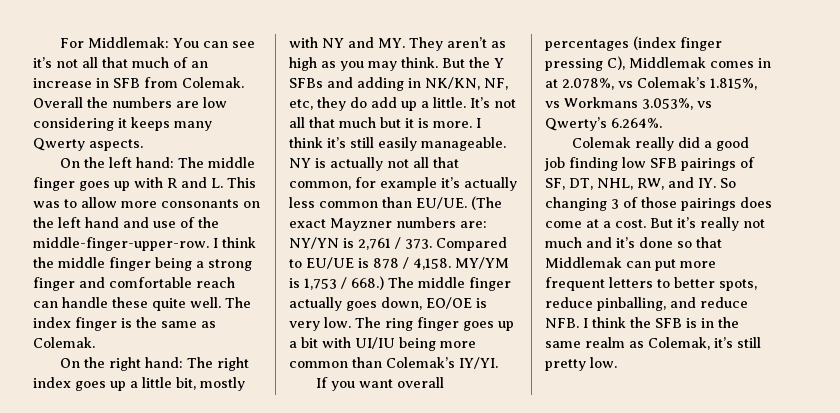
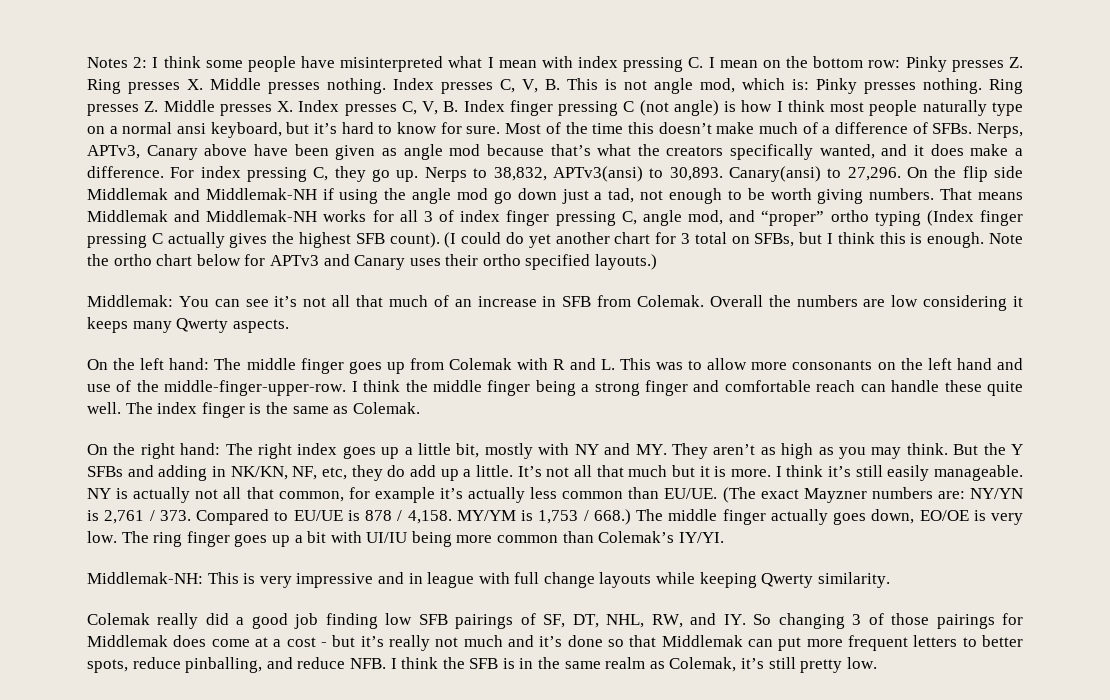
- For Middlemak: You can see it’s not all that much of an increase in SFB from Colemak.
+ Notes 2: I think some people have misinterpreted what I mean with index pressing C. I mean on the bottom row: Pinky presses Z. Ring presses X. Middle presses nothing. Index presses C, V, B. This is not angle mod, which is: Pinky presses nothing. Ring presses Z. Middle presses X. Index presses C, V, B. Index finger pressing C (not angle) is how I think most people naturally type on a normal ansi keyboard, but it’s hard to know for sure. Most of the time this doesn’t make much of a difference of SFBs. Nerps, APTv3, Canary above have been given as angle mod because that’s what the creators specifically wanted, and it does make a difference. For index pressing C, they go up. Nerps to 38,832, APTv3(ansi) to 30,893. Canary(ansi) to 27,296. On the flip side Middlemak and Middlemak-NH if using the angle mod go down just a tad, not enough to be worth giving numbers. That means Middlemak and Middlemak-NH works for all 3 of index finger pressing C, angle mod, and “proper” ortho typing (Index finger pressing C actually gives the highest SFB count). (I could do yet another chart for 3 total on SFBs, but I think this is enough. Note the ortho chart below for APTv3 and Canary uses their ortho specified layouts.)
+ Middlemak: You can see it’s not all that much of an increase in SFB from Colemak.
- On the left hand: The middle finger goes up with R and L. This was to allow more consonants on the left hand and use of the middle-finger-upper-row.
+ On the left hand: The middle finger goes up from Colemak with R and L. This was to allow more consonants on the left hand and use of the middle-finger-upper-row.
- If you want overall percentages (index finger pressing C), Middlemak comes in at 2.078%, vs Colemak’s 1.815%, vs Workmans 3.053%, vs Qwerty’s 6.264%.
+ Middlemak-NH: This is very impressive and in league with full change layouts while keeping Qwerty similarity.
- Colemak really did a good job finding low SFB pairings of SF, DT, NHL, RW, and IY. So changing 3 of those pairings does come at a cost. But it’s really not much and it’s done so that Middlemak can put more frequent letters to better spots, reduce pinballing, and reduce NFB. I think the SFB is in the same realm as Colemak, it’s still pretty low.
+ Colemak really did a good job finding low SFB pairings of SF, DT, NHL, RW, and IY. So changing 3 of those pairings for Middlemak does come at a cost - but it’s really not much and it’s done so that Middlemak can put more frequent letters to better spots, reduce pinballing, and reduce NFB. I think the SFB is in the same realm as Colemak, it’s still pretty low.

